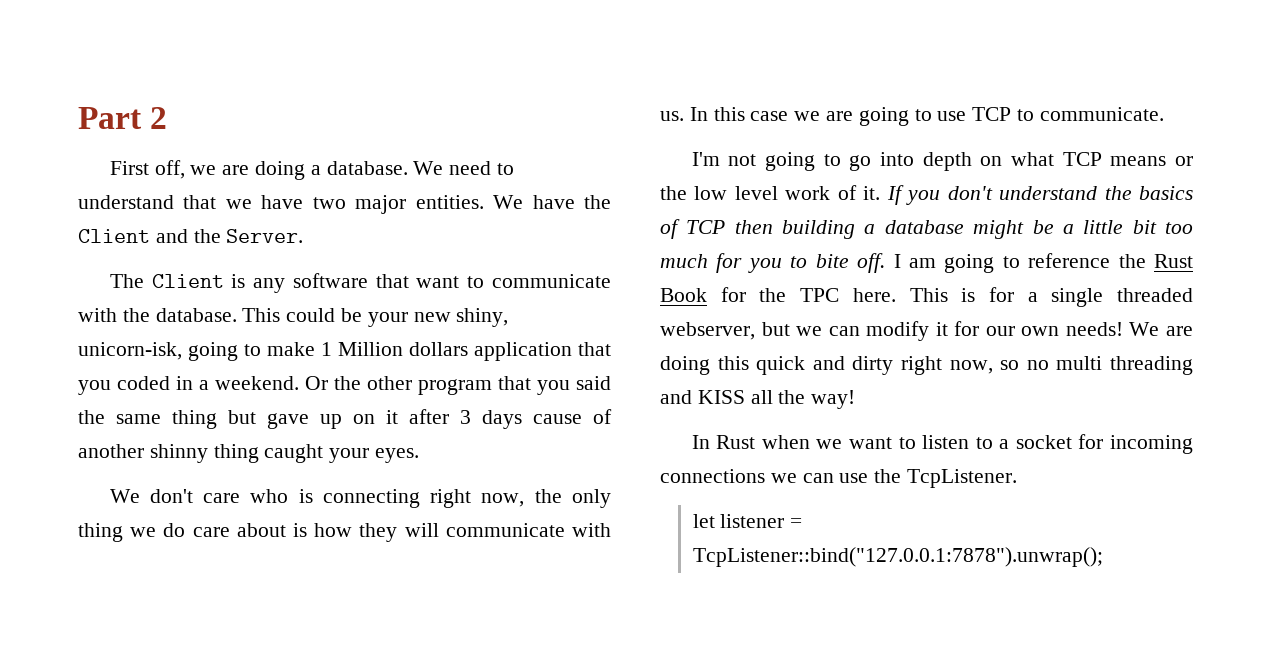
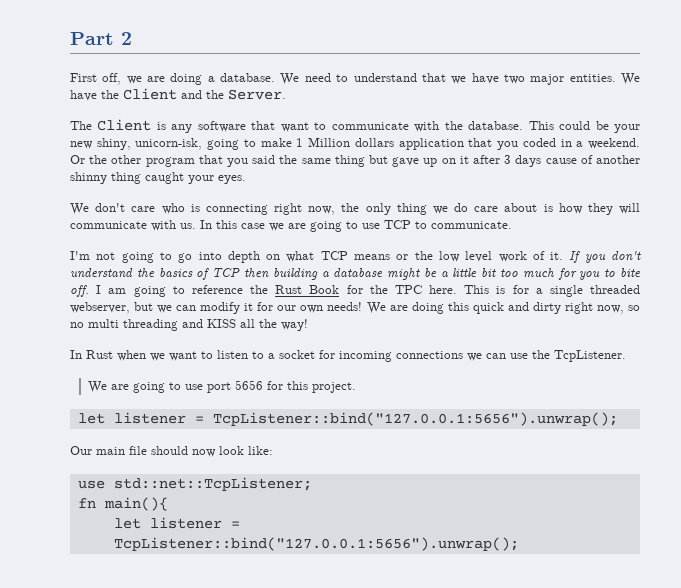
- let listener = TcpListener::bind("127.0.0.1:7878").unwrap();
+ We are going to use port 5656 for this project.
+ let listener = TcpListener::bind("127.0.0.1:5656").unwrap();
+ Our main file should now look like:
+ use std::net::TcpListener;
+ fn main(){
+ let listener = TcpListener::bind("127.0.0.1:5656").unwrap();

